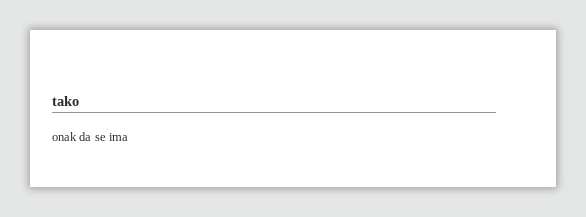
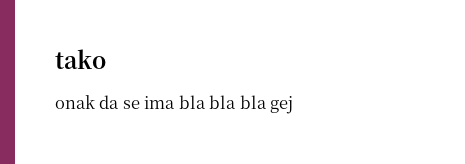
- onak da se ima
+ onak da se ima bla bla bla gej

